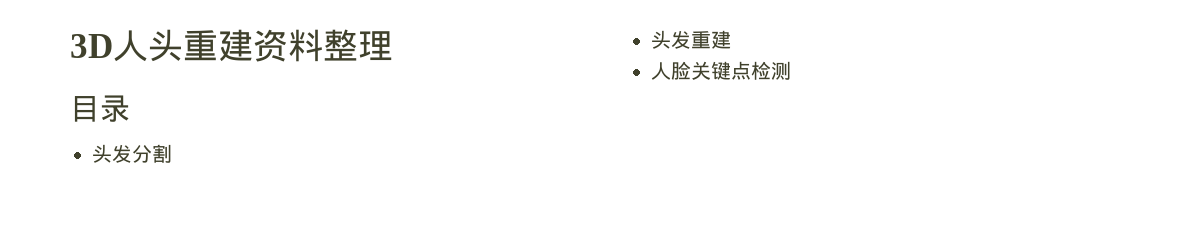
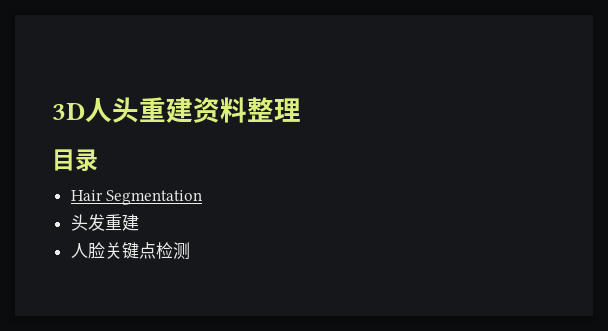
- 头发分割
+ Hair Segmentation

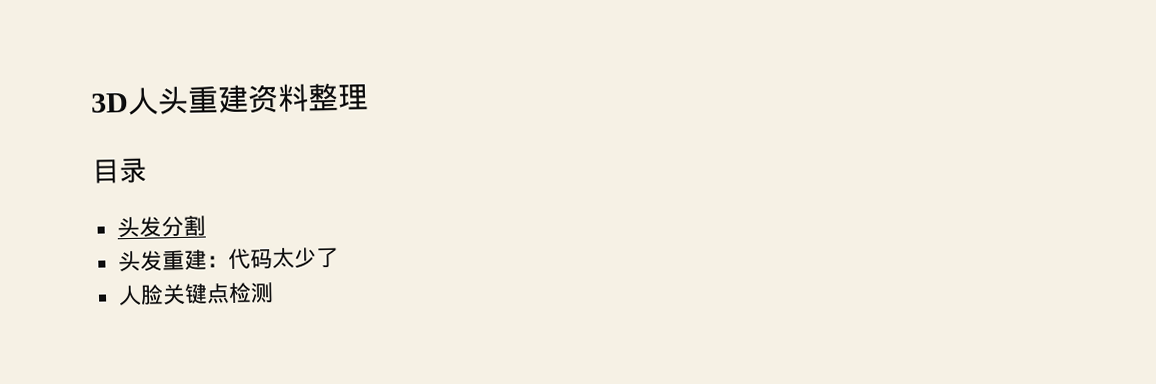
- Hair Segmentation
+ 头发分割
- 头发重建
+ 头发重建：代码太少了

